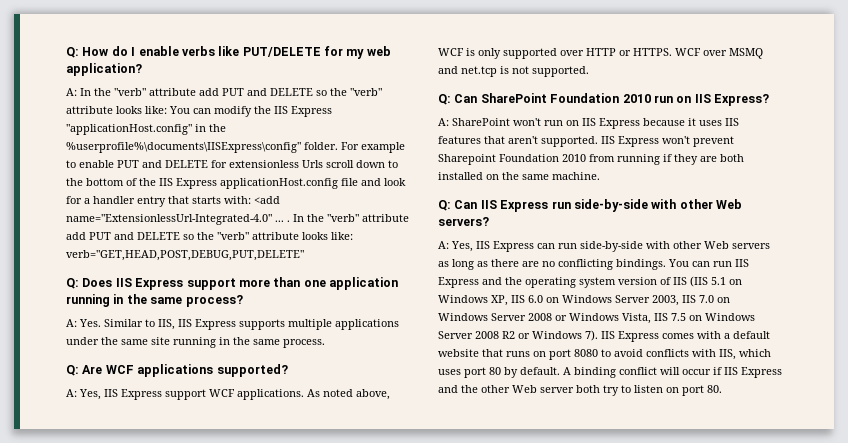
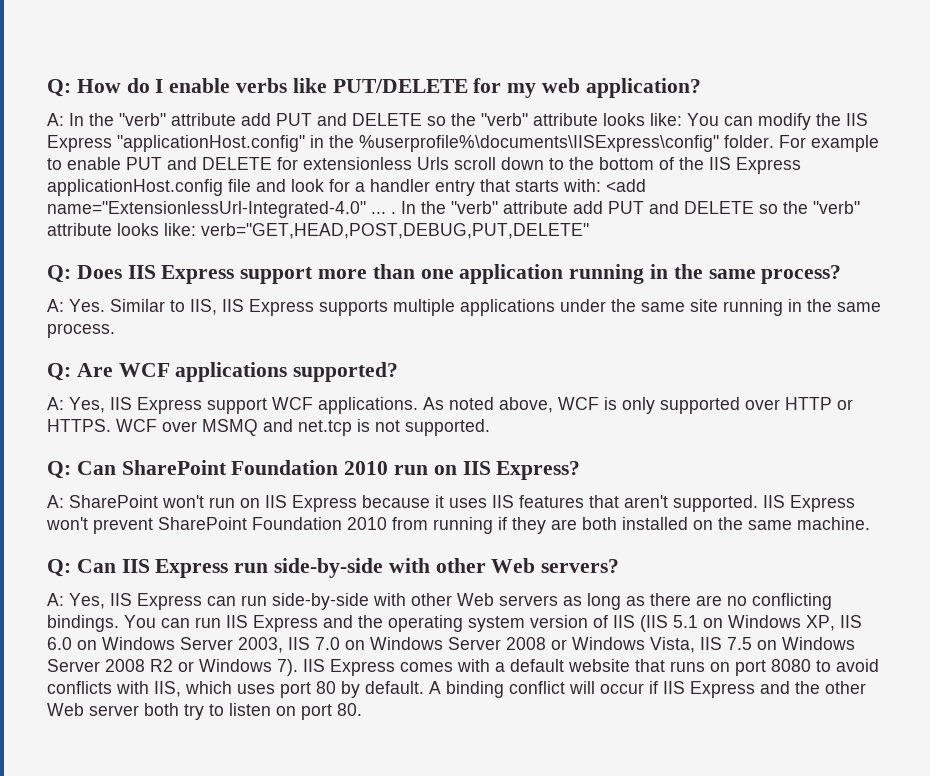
- IIS Express won't prevent Sharepoint Foundation 2010 from running if they are both installed on the same machine.
+ IIS Express won't prevent SharePoint Foundation 2010 from running if they are both installed on the same machine.

